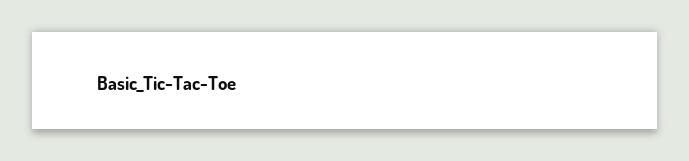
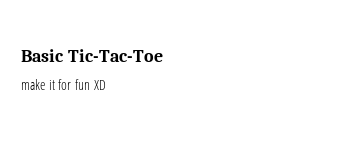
- Basic_Tic-Tac-Toe
+ Basic Tic-Tac-Toe
+ make it for fun XD

